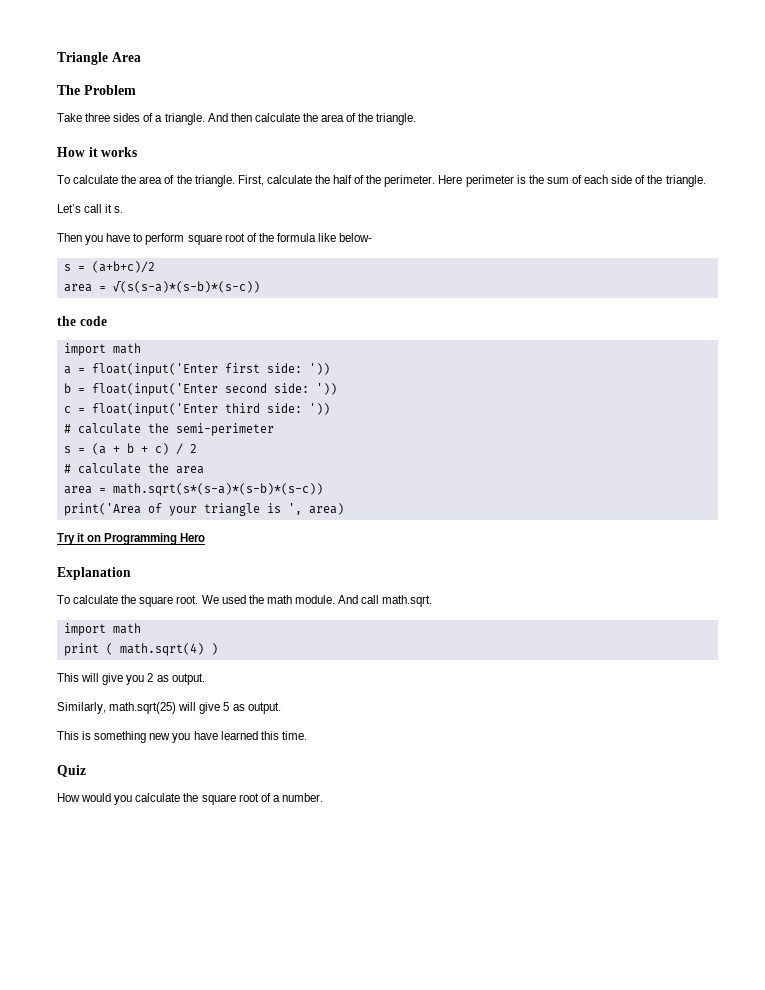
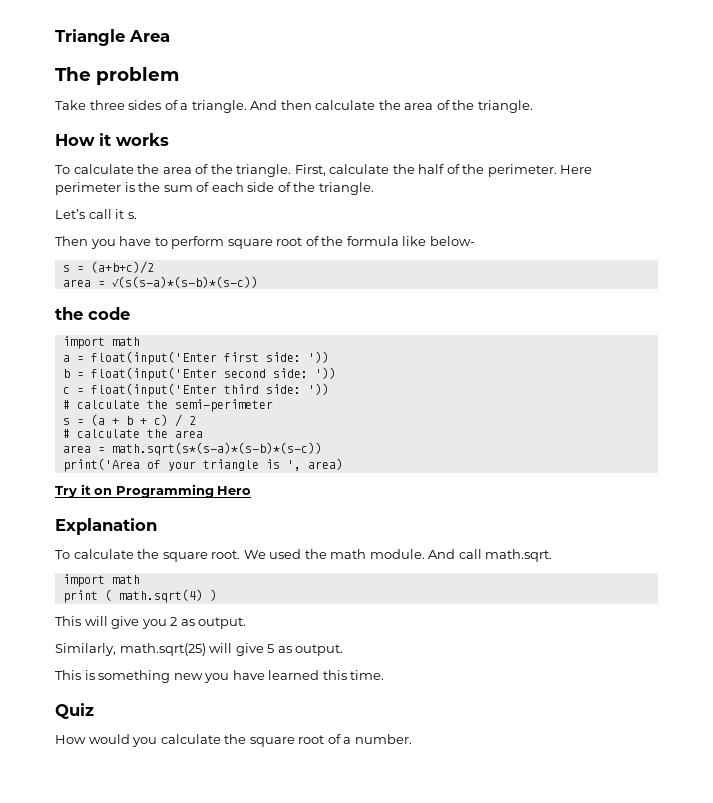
- The Problem
+ The problem

